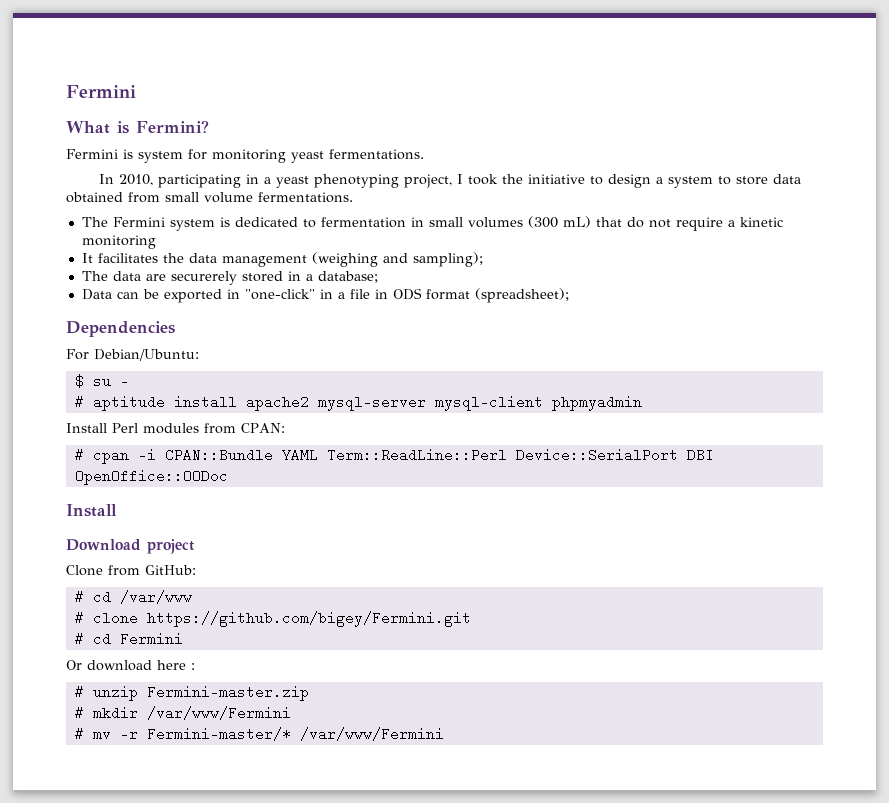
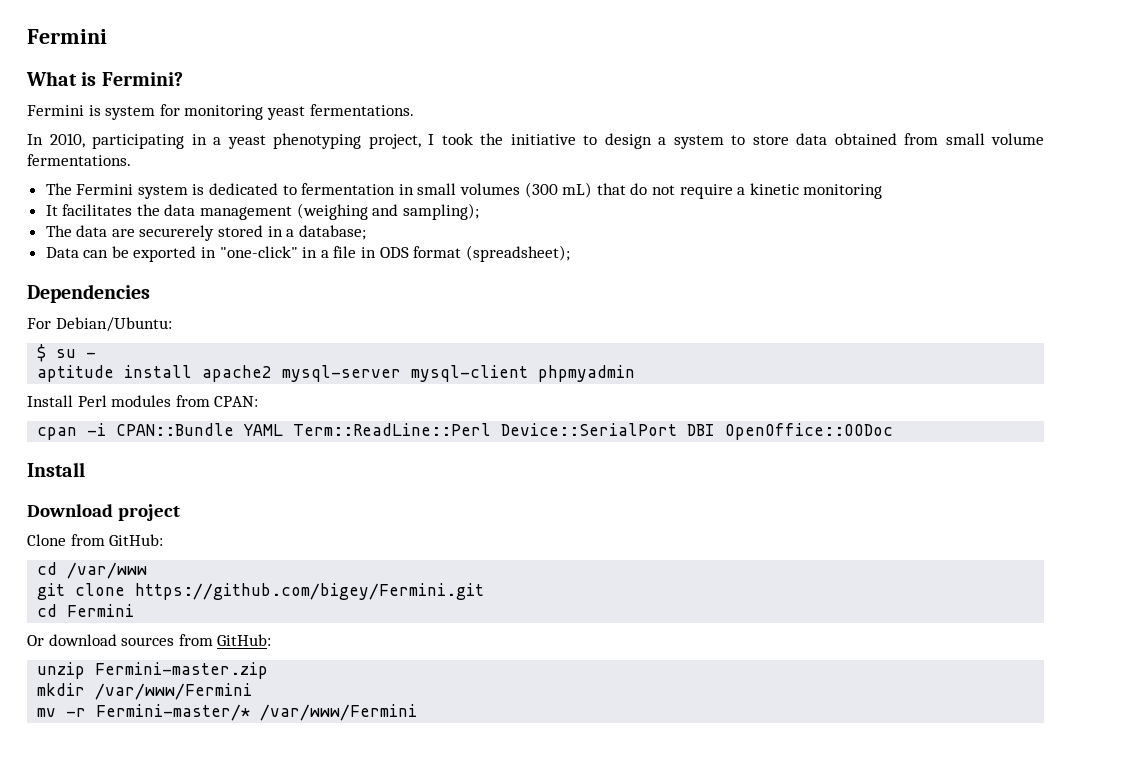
- # aptitude install apache2 mysql-server mysql-client phpmyadmin
+ aptitude install apache2 mysql-server mysql-client phpmyadmin
- # cpan -i CPAN::Bundle YAML Term::ReadLine::Perl Device::SerialPort DBI OpenOffice::OODoc
+ cpan -i CPAN::Bundle YAML Term::ReadLine::Perl Device::SerialPort DBI OpenOffice::OODoc
- # cd /var/www
+ cd /var/www
- # clone https://github.com/bigey/Fermini.git
+ git clone https://github.com/bigey/Fermini.git
- # cd Fermini
+ cd Fermini
- Or download here :
- # unzip Fermini-master.zip
+ Or download sources from GitHub:
+ unzip Fermini-master.zip
- # mkdir /var/www/Fermini
+ mkdir /var/www/Fermini
- # mv -r Fermini-master/* /var/www/Fermini
+ mv -r Fermini-master/* /var/www/Fermini

